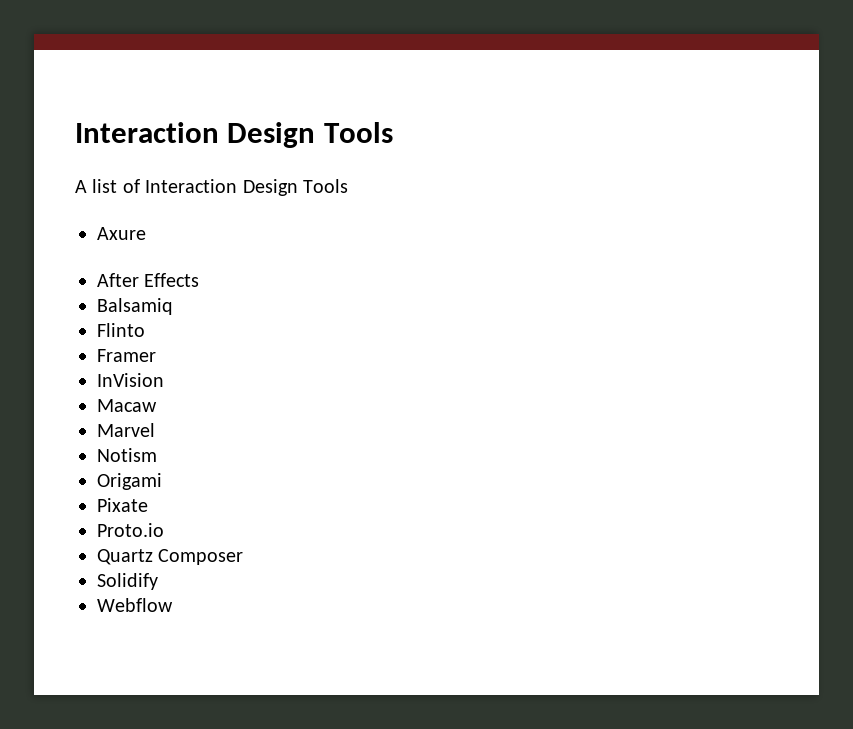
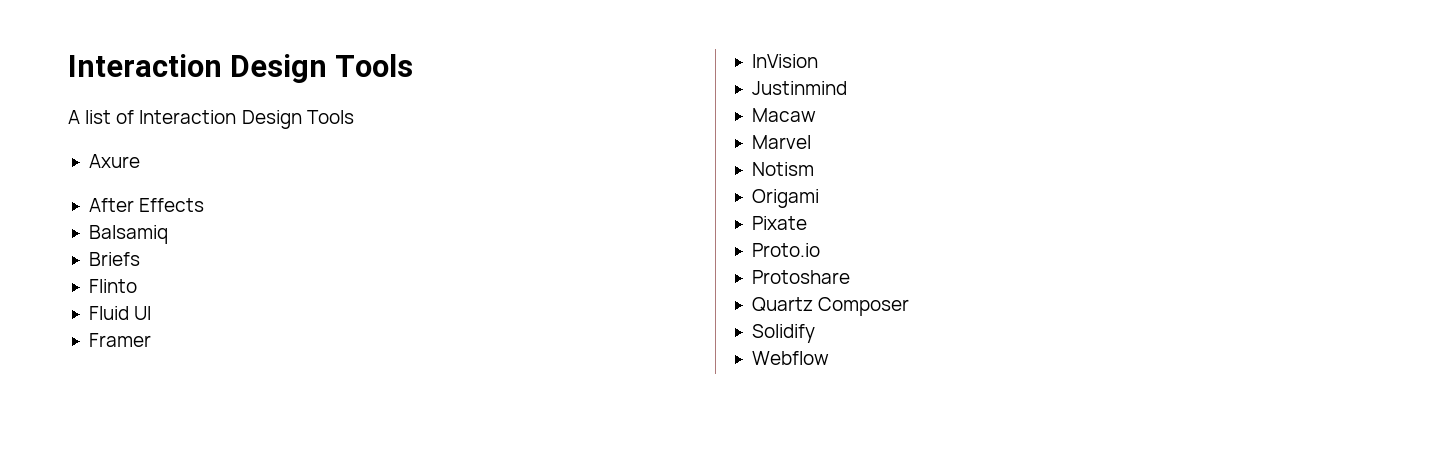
+ Briefs
+ Fluid UI
+ Justinmind
+ Protoshare

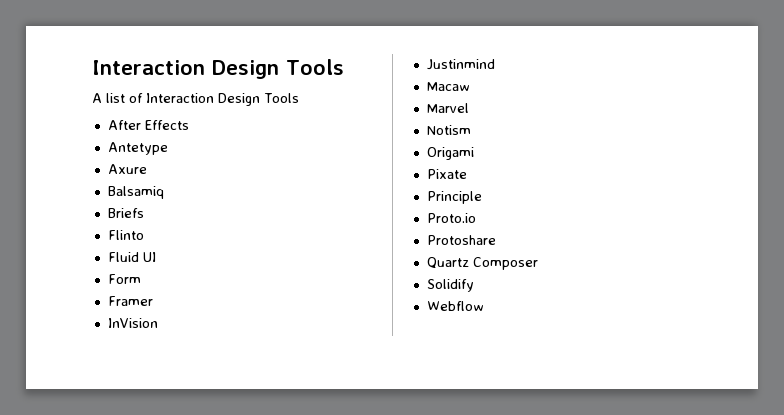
- Axure
+ Antetype
+ Axure
+ Form
+ Principle

